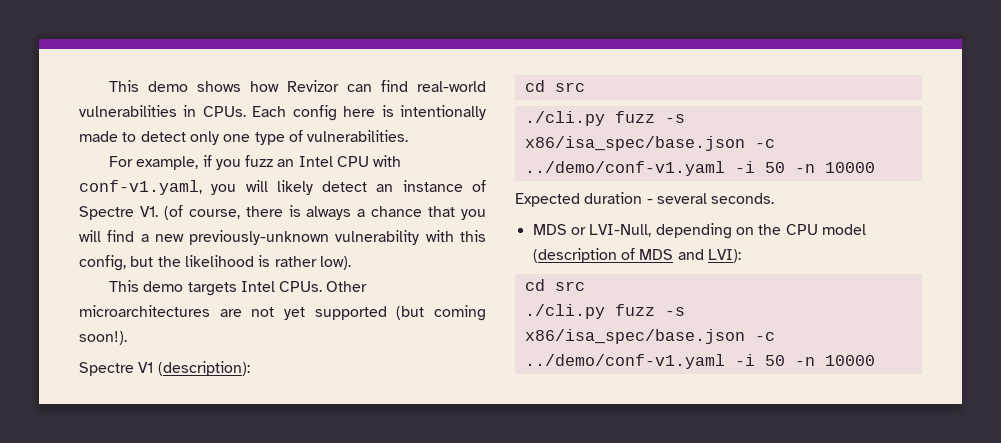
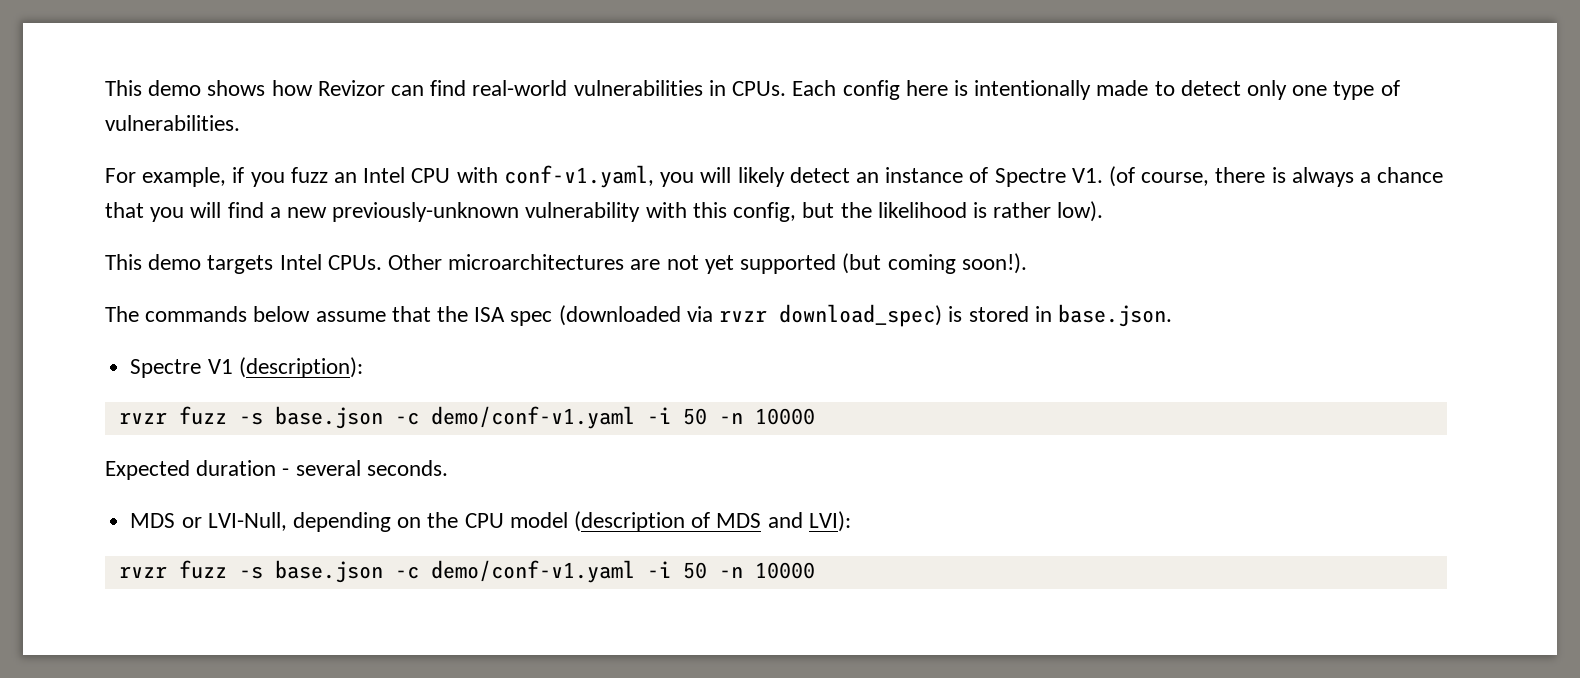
+ The commands below assume that the ISA spec (downloaded via rvzr download_spec) is stored in base.json.
  Spectre V1 (description):
- cd src
- ./cli.py fuzz -s x86/isa_spec/base.json -c ../demo/conf-v1.yaml -i 50 -n 10000
+ rvzr fuzz -s base.json -c demo/conf-v1.yaml -i 50 -n 10000
  MDS or LVI-Null, depending on the CPU model (description of MDS and LVI):
- cd src
- ./cli.py fuzz -s x86/isa_spec/base.json -c ../demo/conf-v1.yaml -i 50 -n 10000
+ rvzr fuzz -s base.json -c demo/conf-v1.yaml -i 50 -n 10000

